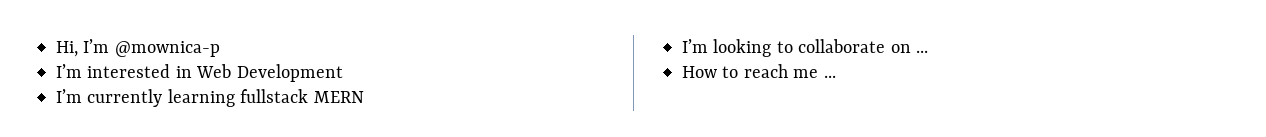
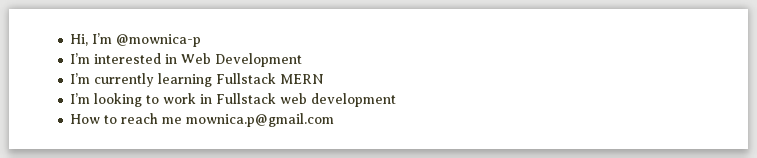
- I’m currently learning fullstack MERN
+ I’m currently learning Fullstack MERN
- I’m looking to collaborate on ...
+ I’m looking to work in Fullstack web development
- How to reach me ...
+ How to reach me mownica.p@gmail.com

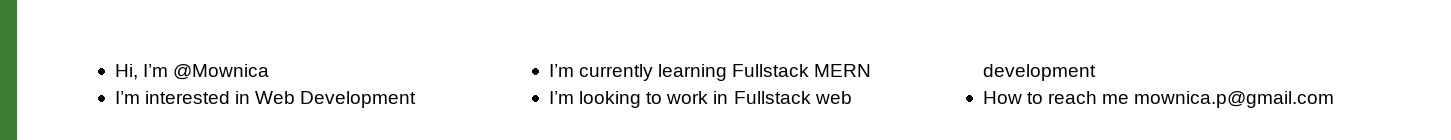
- Hi, I’m @mownica-p
+ Hi, I’m @Mownica

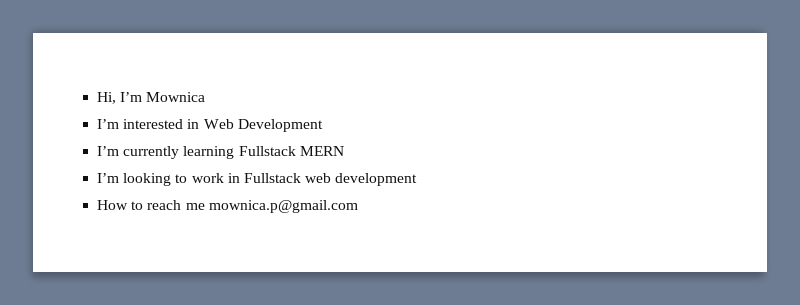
- Hi, I’m @Mownica
+ Hi, I’m Mownica

